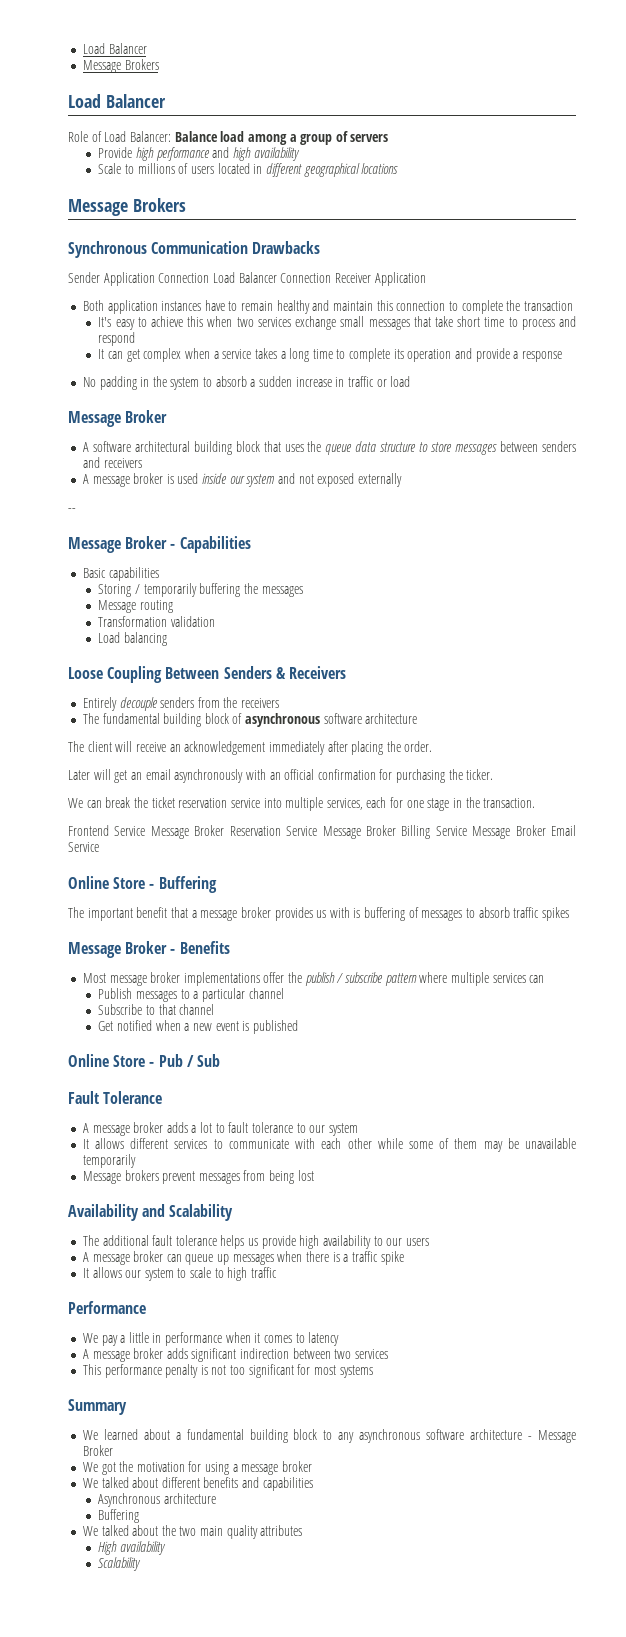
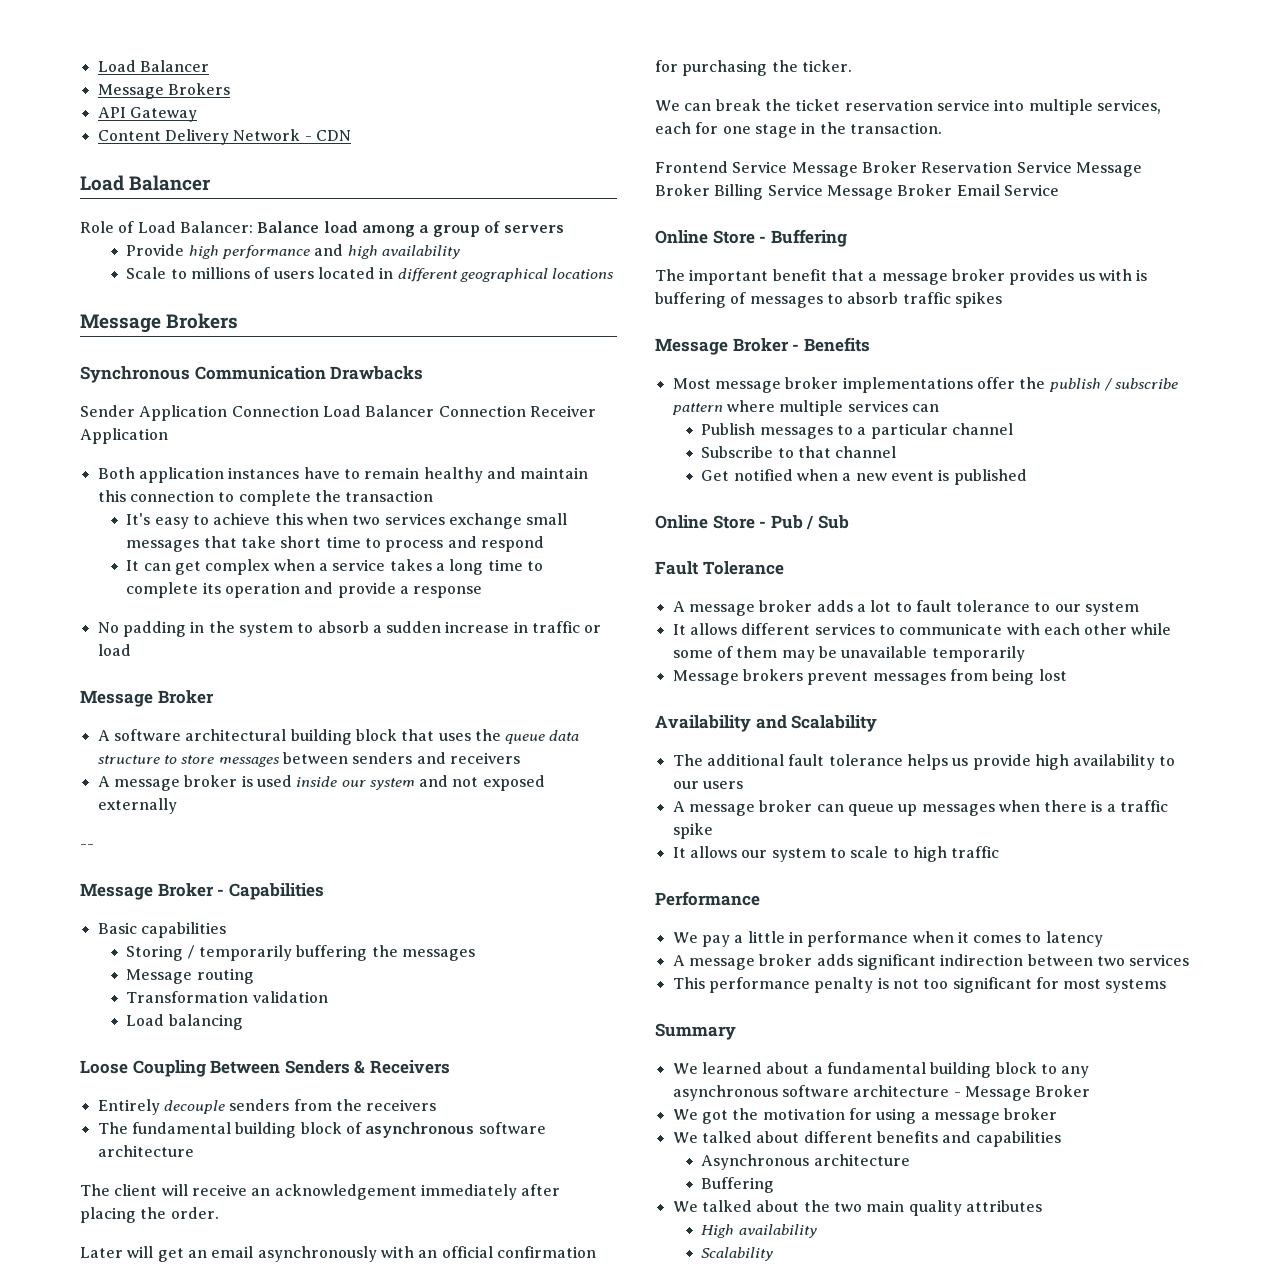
+ API Gateway
+ Content Delivery Network - CDN

